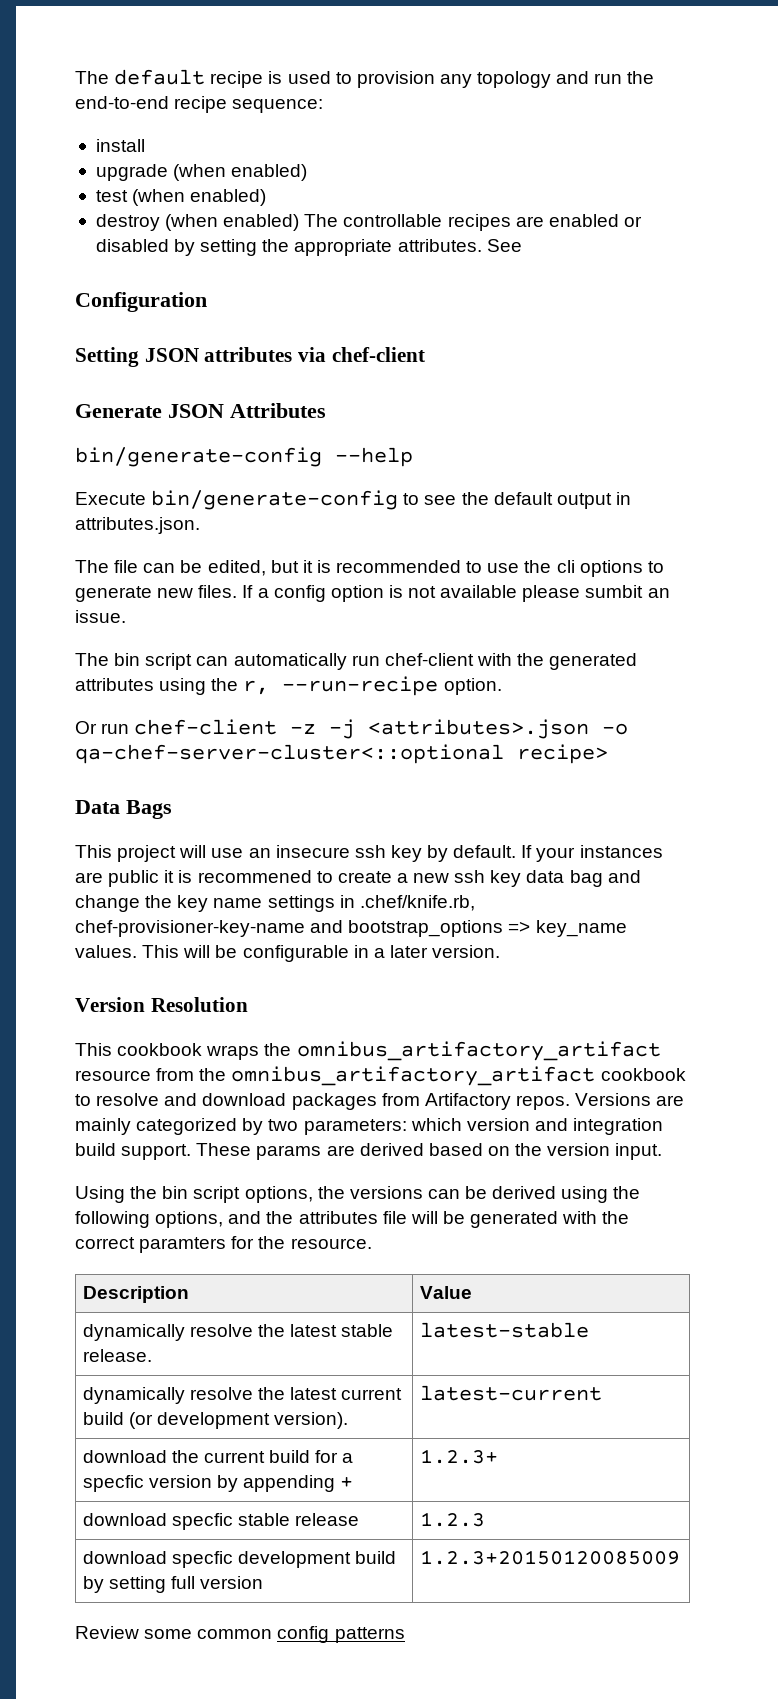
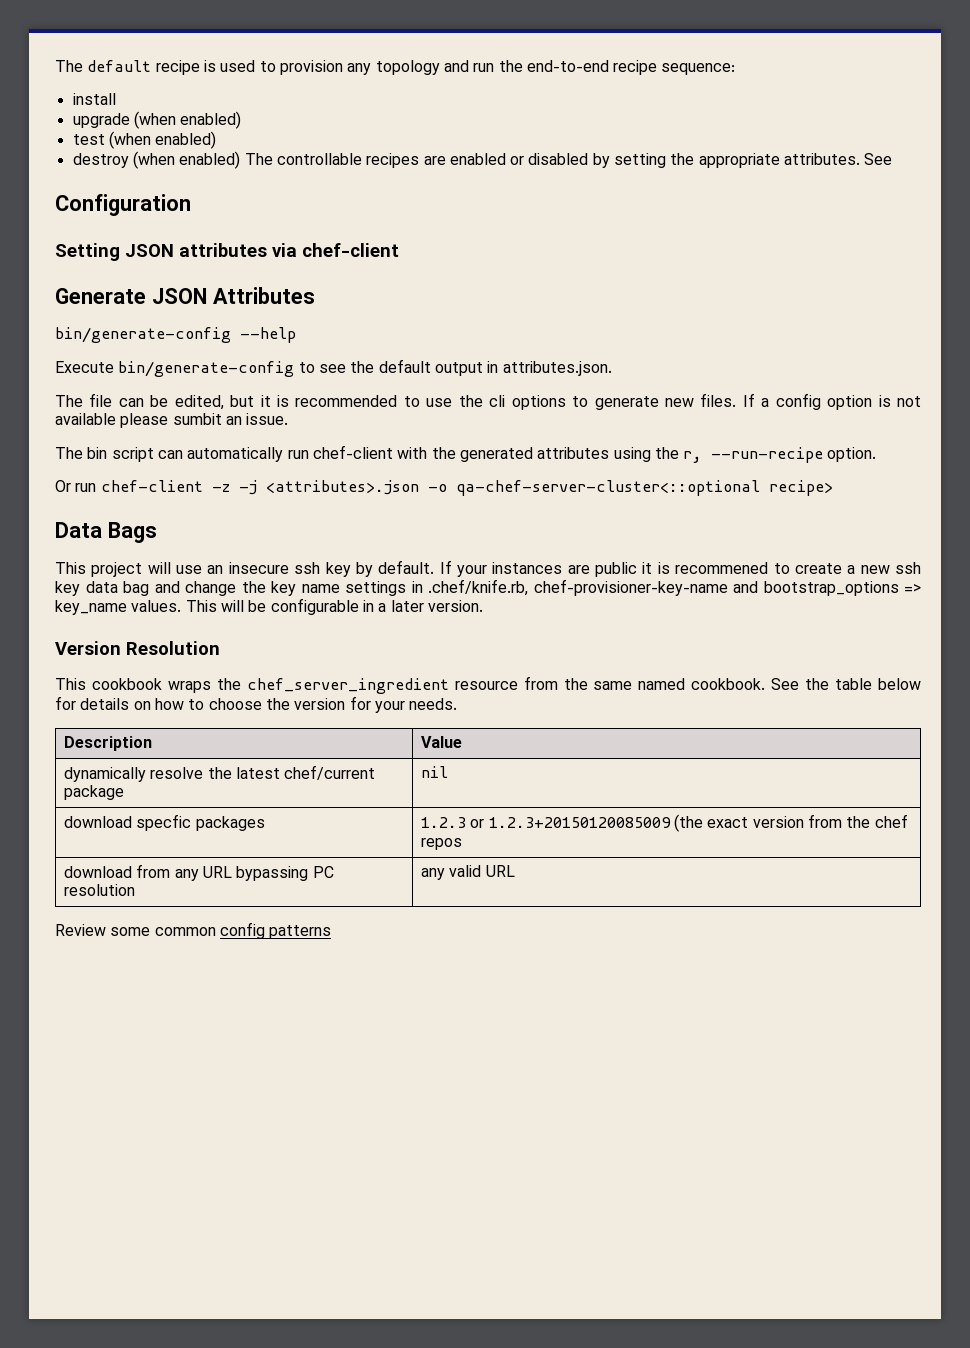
- This cookbook wraps the omnibus_artifactory_artifact resource from the omnibus_artifactory_artifact cookbook to resolve and download packages from Artifactory repos. Versions are mainly categorized by two parameters: which version and integration build support. These params are derived based on the version input.
- Using the bin script options, the versions can be derived using the following options, and the attributes file will be generated with the correct paramters for the resource.
+ This cookbook wraps the chef_server_ingredient resource from the same named cookbook. See the table below for details on how to choose the version for your needs.
- dynamically resolve the latest stable release. | latest-stable
- dynamically resolve the latest current build (or development version). | latest-current
- download the current build for a specfic version by appending + | 1.2.3+
- download specfic stable release | 1.2.3
- download specfic development build by setting full version | 1.2.3+20150120085009
+ dynamically resolve the latest chef/current package | nil
+ download specfic packages | 1.2.3 or 1.2.3+20150120085009 (the exact version from the chef repos
+ download from any URL bypassing PC resolution | any valid URL

